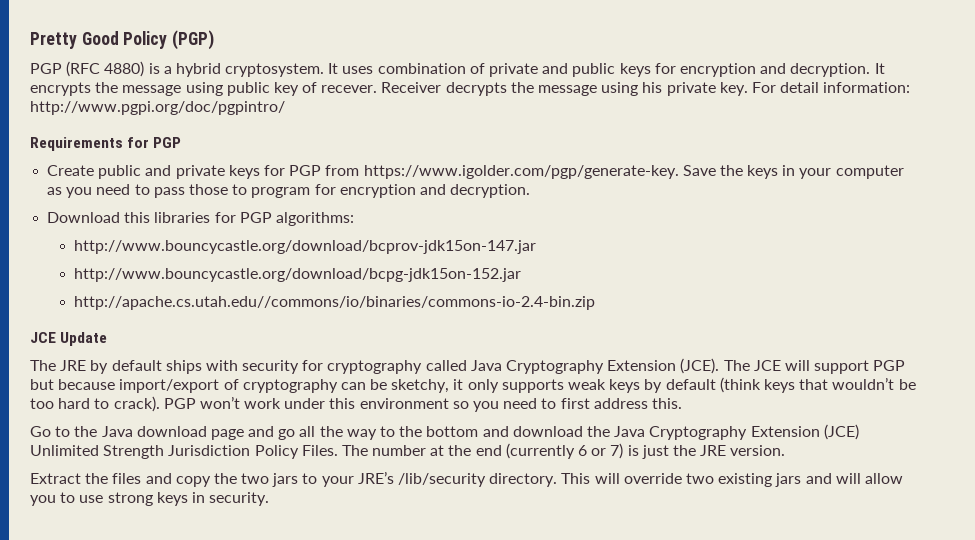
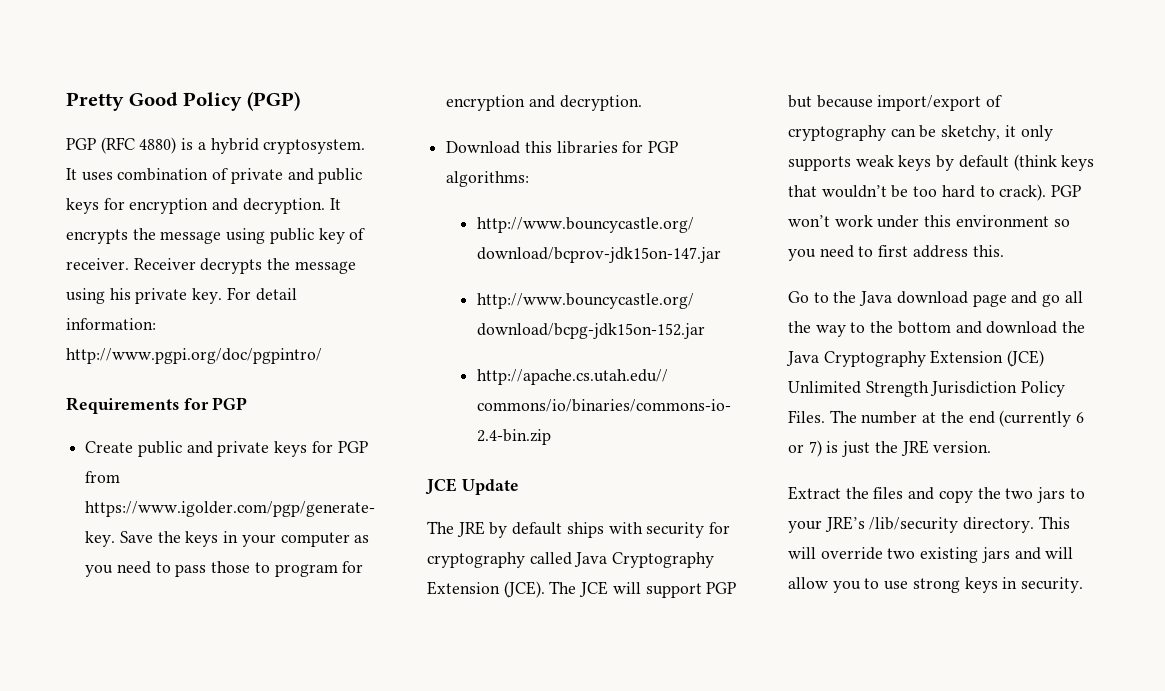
- It encrypts the message using public key of recever.
+ It encrypts the message using public key of receiver.

